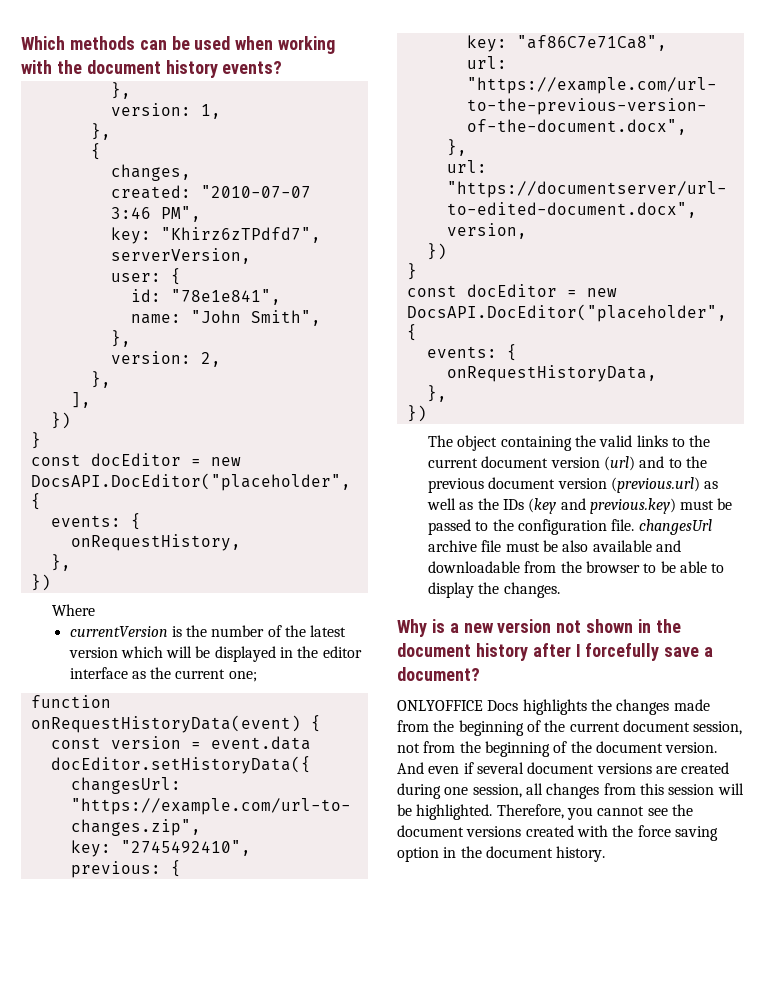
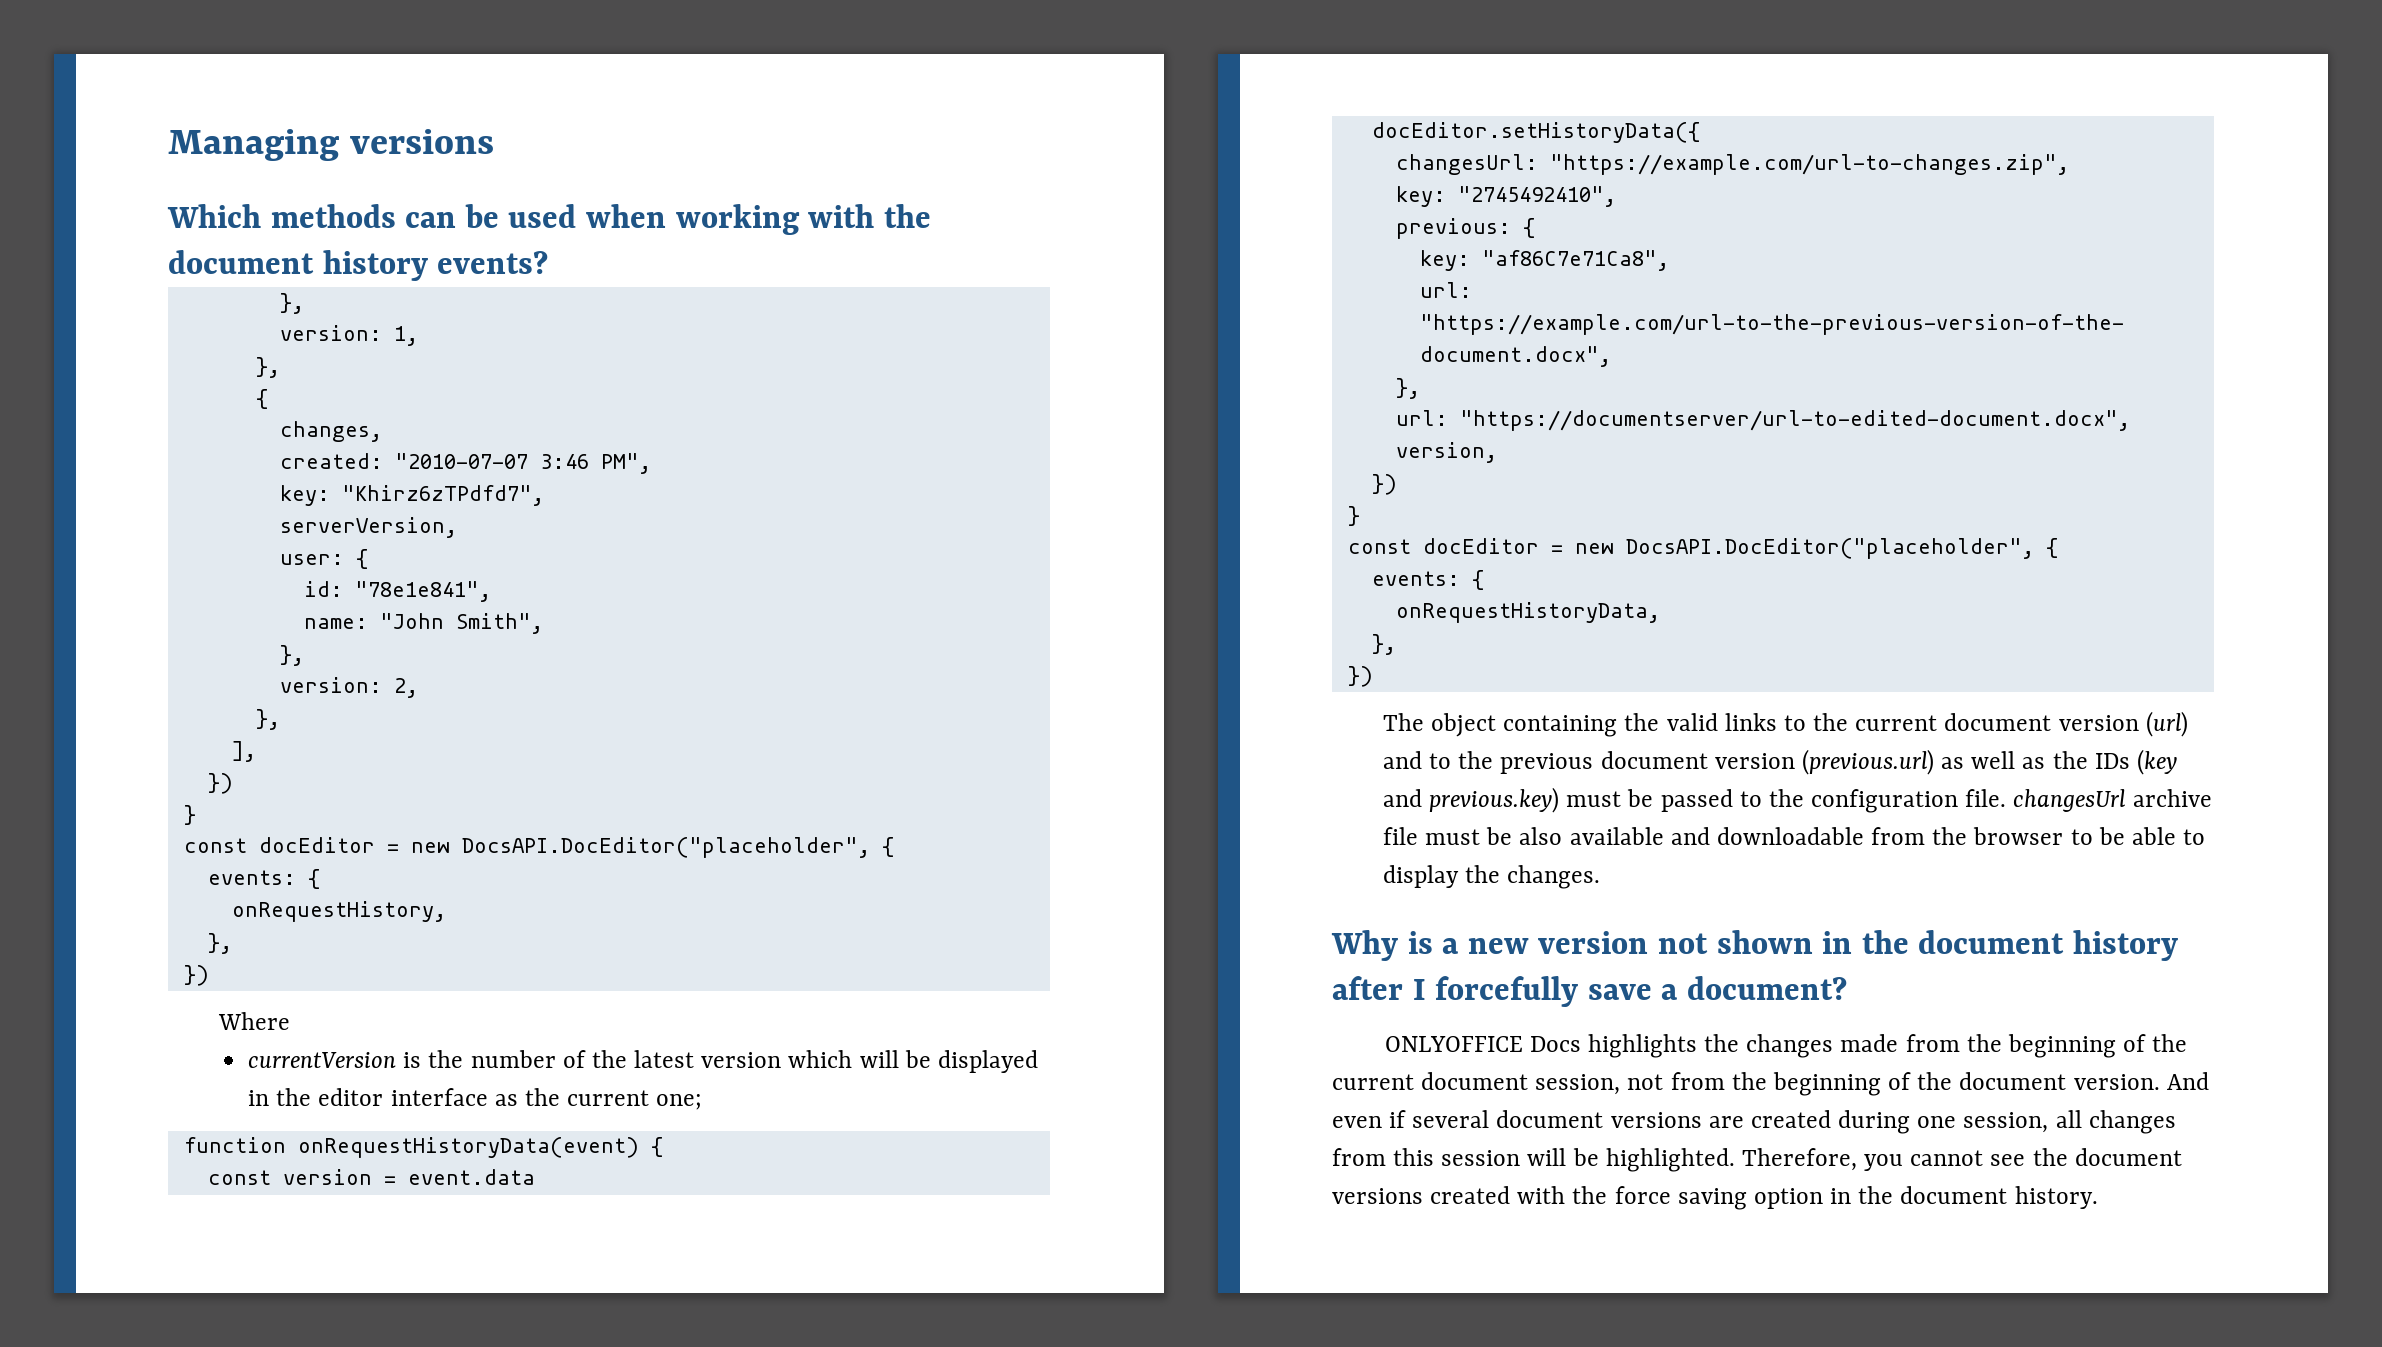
+ Managing versions

